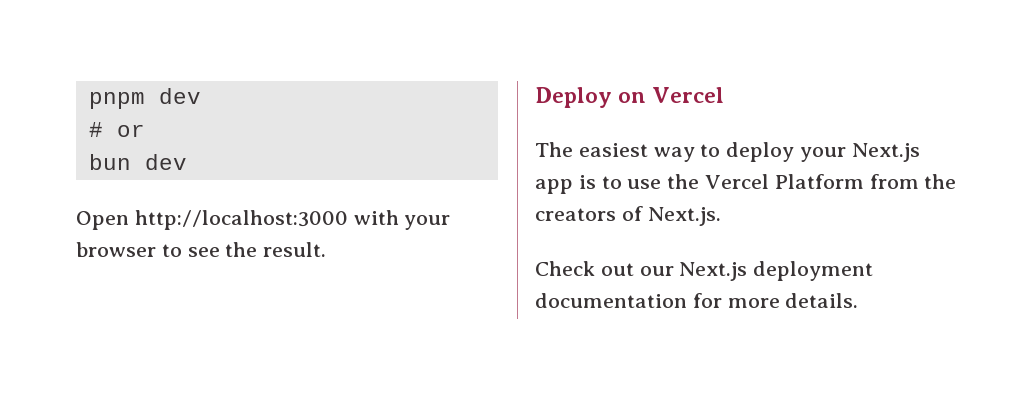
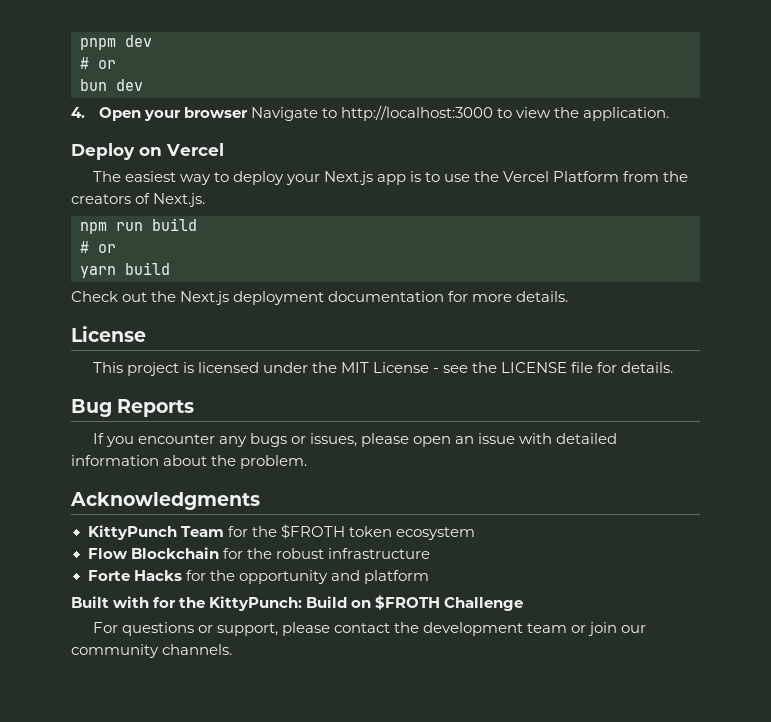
- Open http://localhost:3000 with your browser to see the result.
+ 4. Open your browser Navigate to http://localhost:3000 to view the application.
+ npm run build
+ # or
+ yarn build
- Check out our Next.js deployment documentation for more details.
+ Check out the Next.js deployment documentation for more details.
+ License
+ This project is licensed under the MIT License - see the LICENSE file for details.
+ Bug Reports
+ If you encounter any bugs or issues, please open an issue with detailed information about the problem.
+ Acknowledgments
+ KittyPunch Team for the $FROTH token ecosystem
+ Flow Blockchain for the robust infrastructure
+ Forte Hacks for the opportunity and platform
+ Built with for the KittyPunch: Build on $FROTH Challenge
+ For questions or support, please contact the development team or join our community channels.

